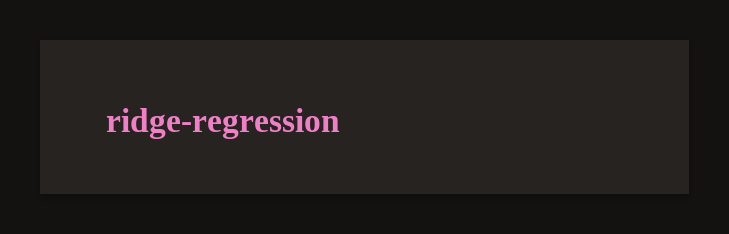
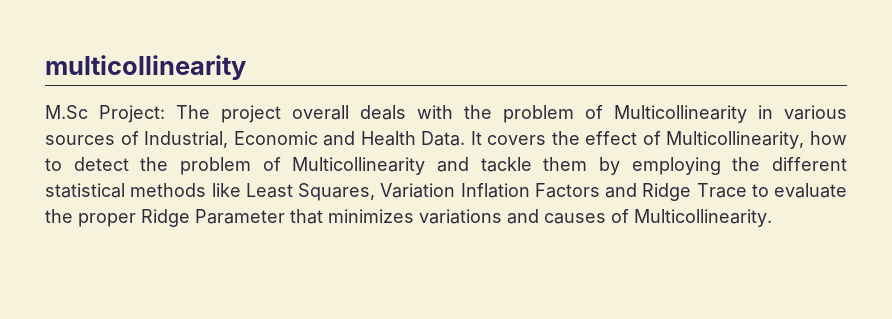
- ridge-regression
+ multicollinearity
+ M.Sc Project: The project overall deals with the problem of Multicollinearity in various sources of Industrial, Economic and Health Data. It covers the effect of Multicollinearity, how to detect the problem of Multicollinearity and tackle them by employing the different statistical methods like Least Squares, Variation Inflation Factors and Ridge Trace to evaluate the proper Ridge Parameter that minimizes variations and causes of Multicollinearity.

